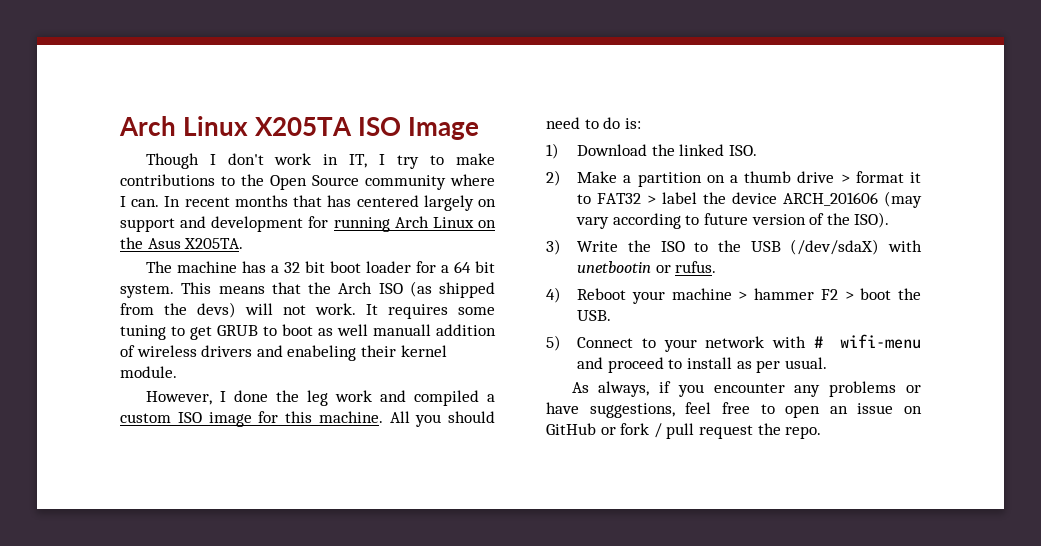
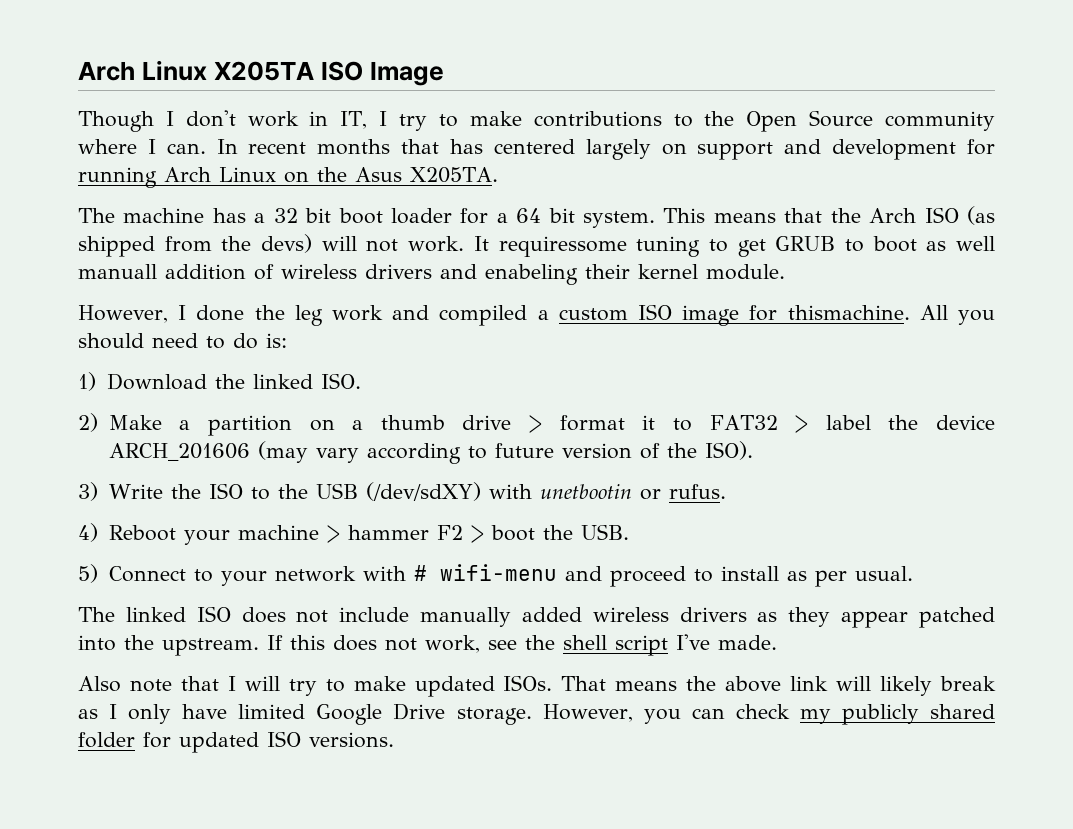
- It requires some tuning to get GRUB to boot as well manuall addition of wireless drivers and enabeling their kernel module.
+ It requiressome tuning to get GRUB to boot as well manuall addition of wireless drivers and enabeling their kernel module.
- However, I done the leg work and compiled a custom ISO image for this machine.
+ However, I done the leg work and compiled a custom ISO image for thismachine.
- 3) Write the ISO to the USB (/dev/sdaX) with unetbootin or rufus.
+ 3) Write the ISO to the USB (/dev/sdXY) with unetbootin or rufus.
- As always, if you encounter any problems or have suggestions, feel free to open an issue on GitHub or fork / pull request the repo.
+ The linked ISO does not include manually added wireless drivers as they appear patched into the upstream. If this does not work, see the shell script I've made.
+ Also note that I will try to make updated ISOs. That means the above link will likely break as I only have limited Google Drive storage. However, you can check my publicly shared folder for updated ISO versions.

